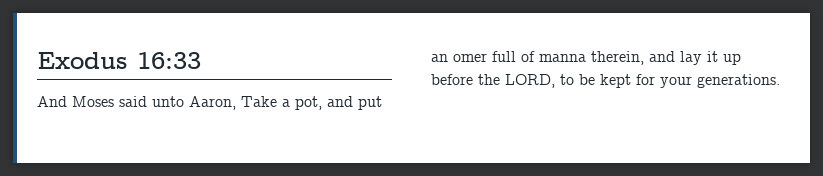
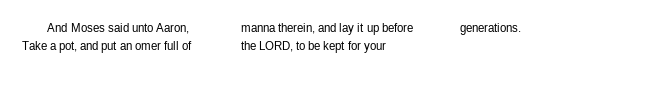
- Exodus 16:33

